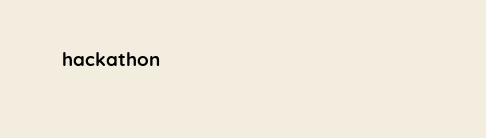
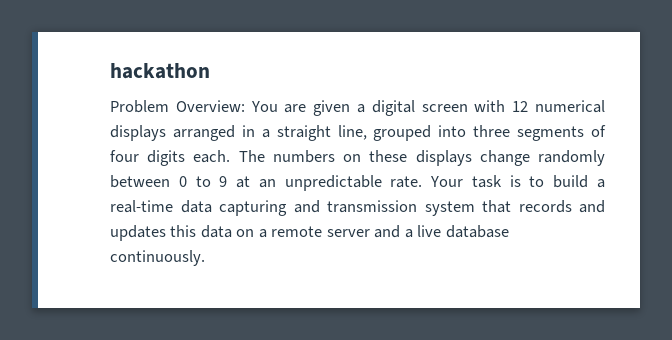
+ Problem Overview: You are given a digital screen with 12 numerical displays arranged in a straight line, grouped into three segments of four digits each. The numbers on these displays change randomly between 0 to 9 at an unpredictable rate. Your task is to build a real-time data capturing and transmission system that records and updates this data on a remote server and a live database continuously.

